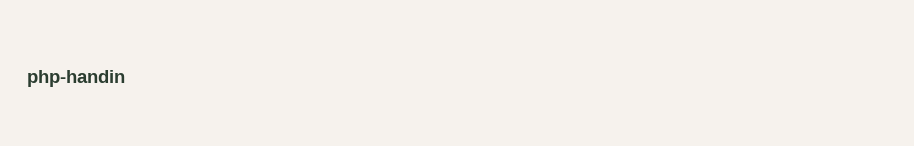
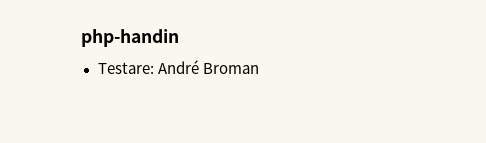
+ Testare: André Broman

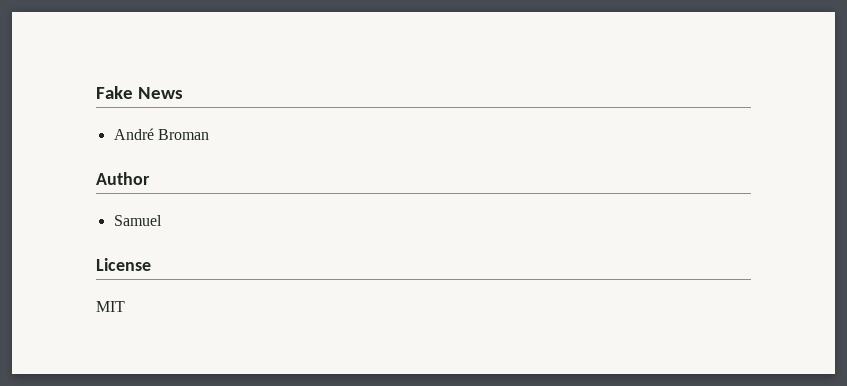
- php-handin
- Testare: André Broman
+ Fake News
+ André Broman
+ Author
+ Samuel
+ License
+ MIT

